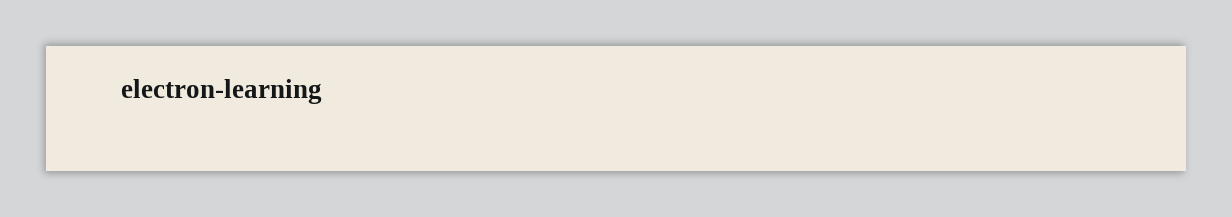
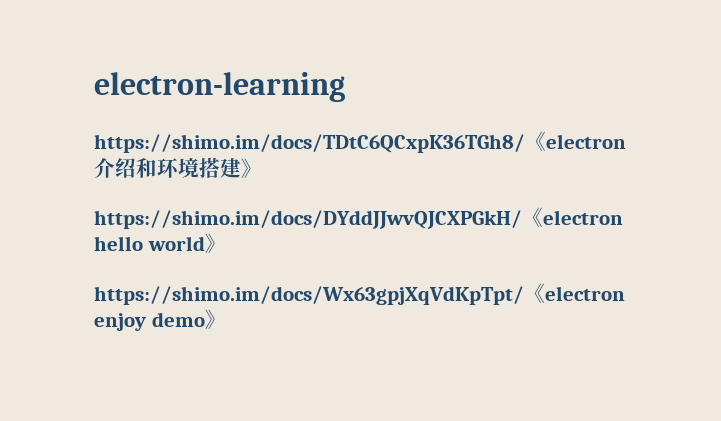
+ https://shimo.im/docs/TDtC6QCxpK36TGh8/《electron介绍和环境搭建》
+ https://shimo.im/docs/DYddJJwvQJCXPGkH/《electron hello world》
+ https://shimo.im/docs/Wx63gpjXqVdKpTpt/《electron enjoy demo》

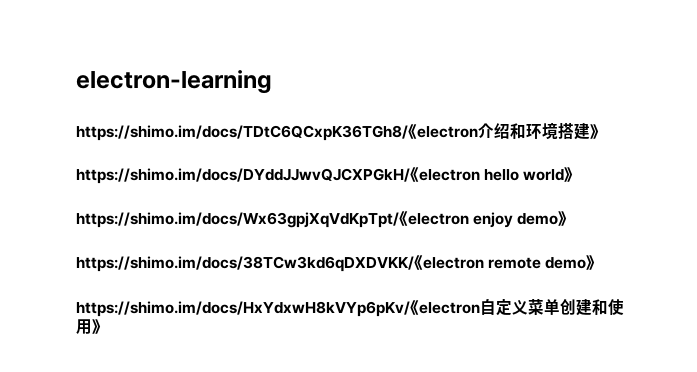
+ https://shimo.im/docs/38TCw3kd6qDXDVKK/《electron remote demo》
+ https://shimo.im/docs/HxYdxwH8kVYp6pKv/《electron自定义菜单创建和使用》

